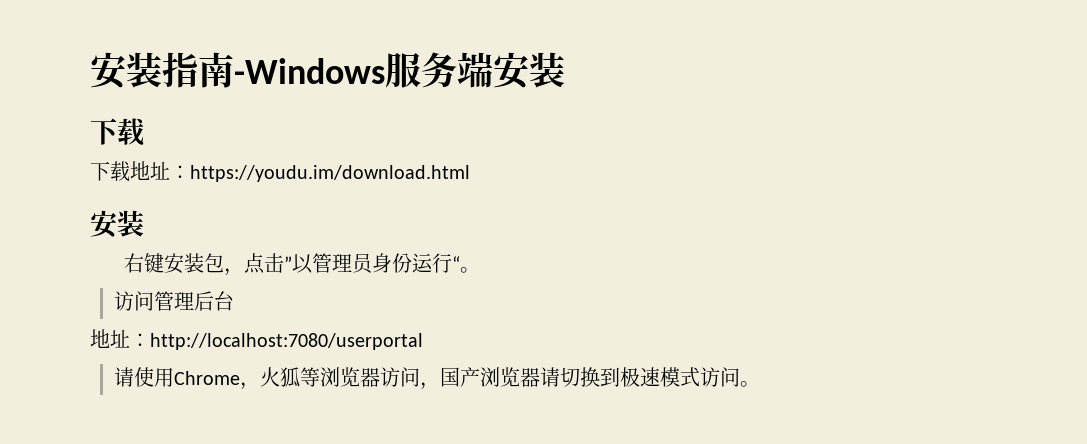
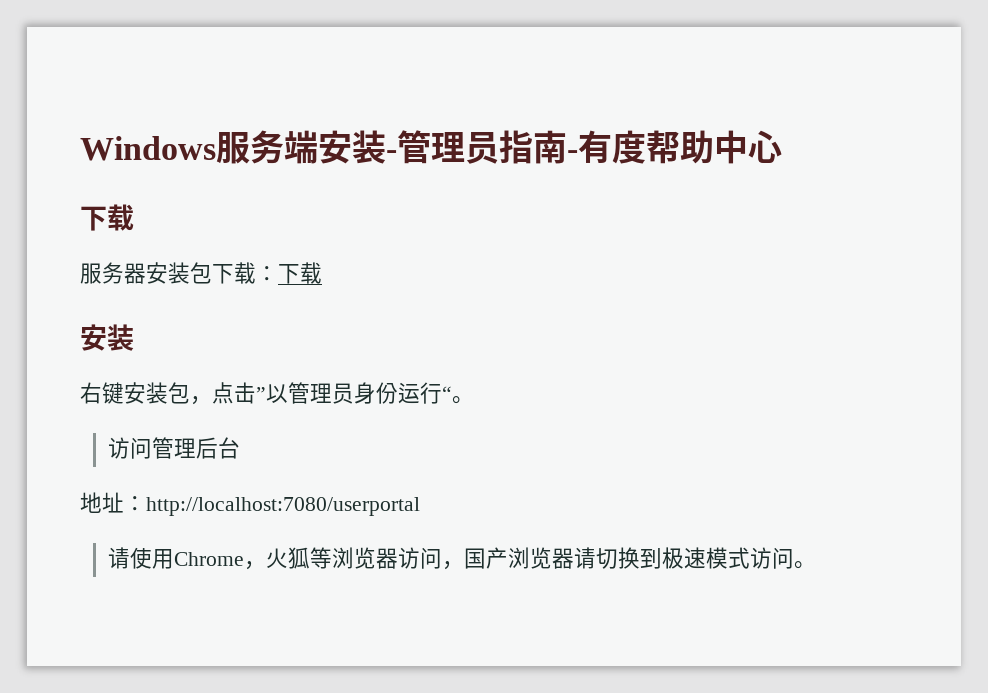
- 安装指南-Windows服务端安装
+ Windows服务端安装-管理员指南-有度帮助中心
  下载
- 下载地址：https://youdu.im/download.html
+ 服务器安装包下载：下载

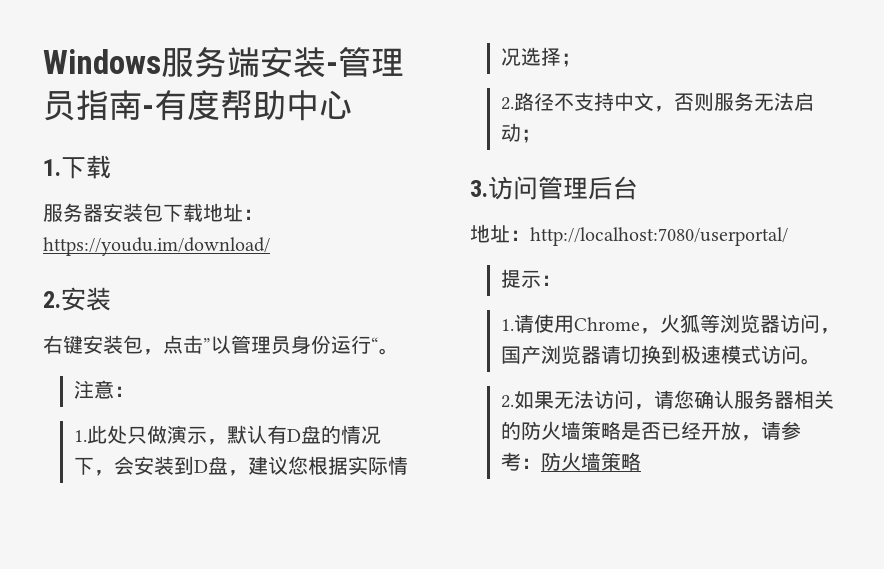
  Windows服务端安装-管理员指南-有度帮助中心
- 下载
+ 1.下载
- 服务器安装包下载：下载
- 安装
+ 服务器安装包下载地址：https://youdu.im/download/
+ 2.安装
- 访问管理后台
+ 注意：
+ 1.此处只做演示，默认有D盘的情况下，会安装到D盘，建议您根据实际情况选择；
+ 2.路径不支持中文，否则服务无法启动；
+ 3.访问管理后台
- 地址：http://localhost:7080/userportal
- 请使用Chrome，火狐等浏览器访问，国产浏览器请切换到极速模式访问。
+ 地址：http://localhost:7080/userportal/
+ 提示：
+ 1.请使用Chrome，火狐等浏览器访问，国产浏览器请切换到极速模式访问。
+ 2.如果无法访问，请您确认服务器相关的防火墙策略是否已经开放，请参考：防火墙策略

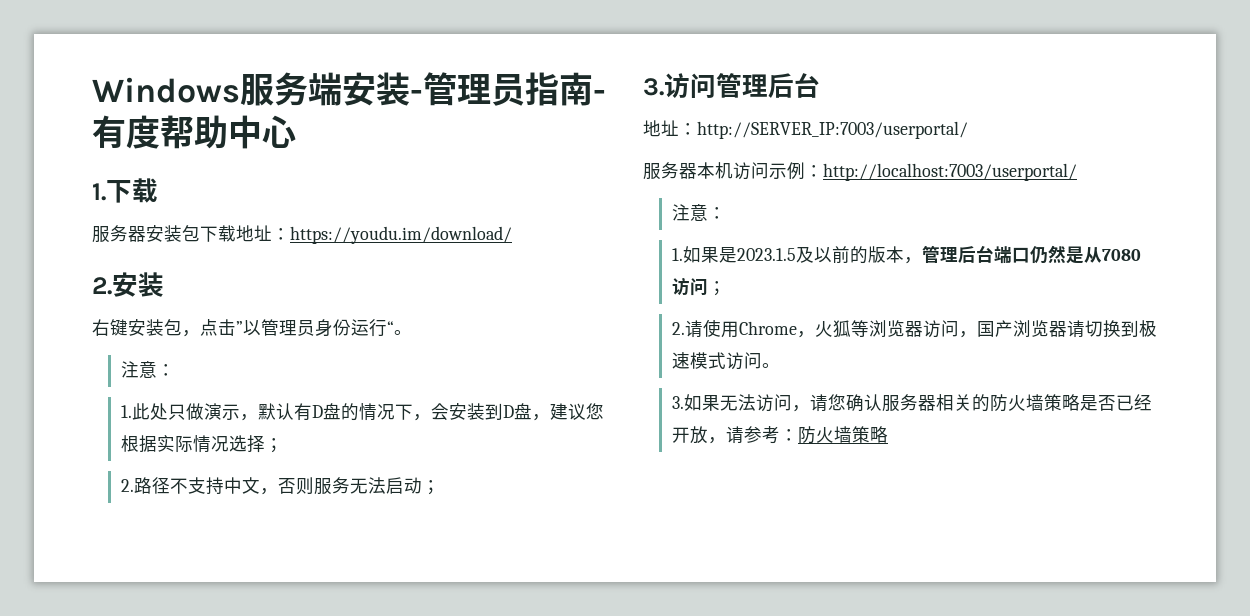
- 地址：http://localhost:7080/userportal/
- 提示：
- 1.请使用Chrome，火狐等浏览器访问，国产浏览器请切换到极速模式访问。
+ 地址：http://SERVER_IP:7003/userportal/
+ 服务器本机访问示例：http://localhost:7003/userportal/
+ 注意：
+ 1.如果是2023.1.5及以前的版本，管理后台端口仍然是从7080访问；
+ 2.请使用Chrome，火狐等浏览器访问，国产浏览器请切换到极速模式访问。
- 2.如果无法访问，请您确认服务器相关的防火墙策略是否已经开放，请参考：防火墙策略
+ 3.如果无法访问，请您确认服务器相关的防火墙策略是否已经开放，请参考：防火墙策略

